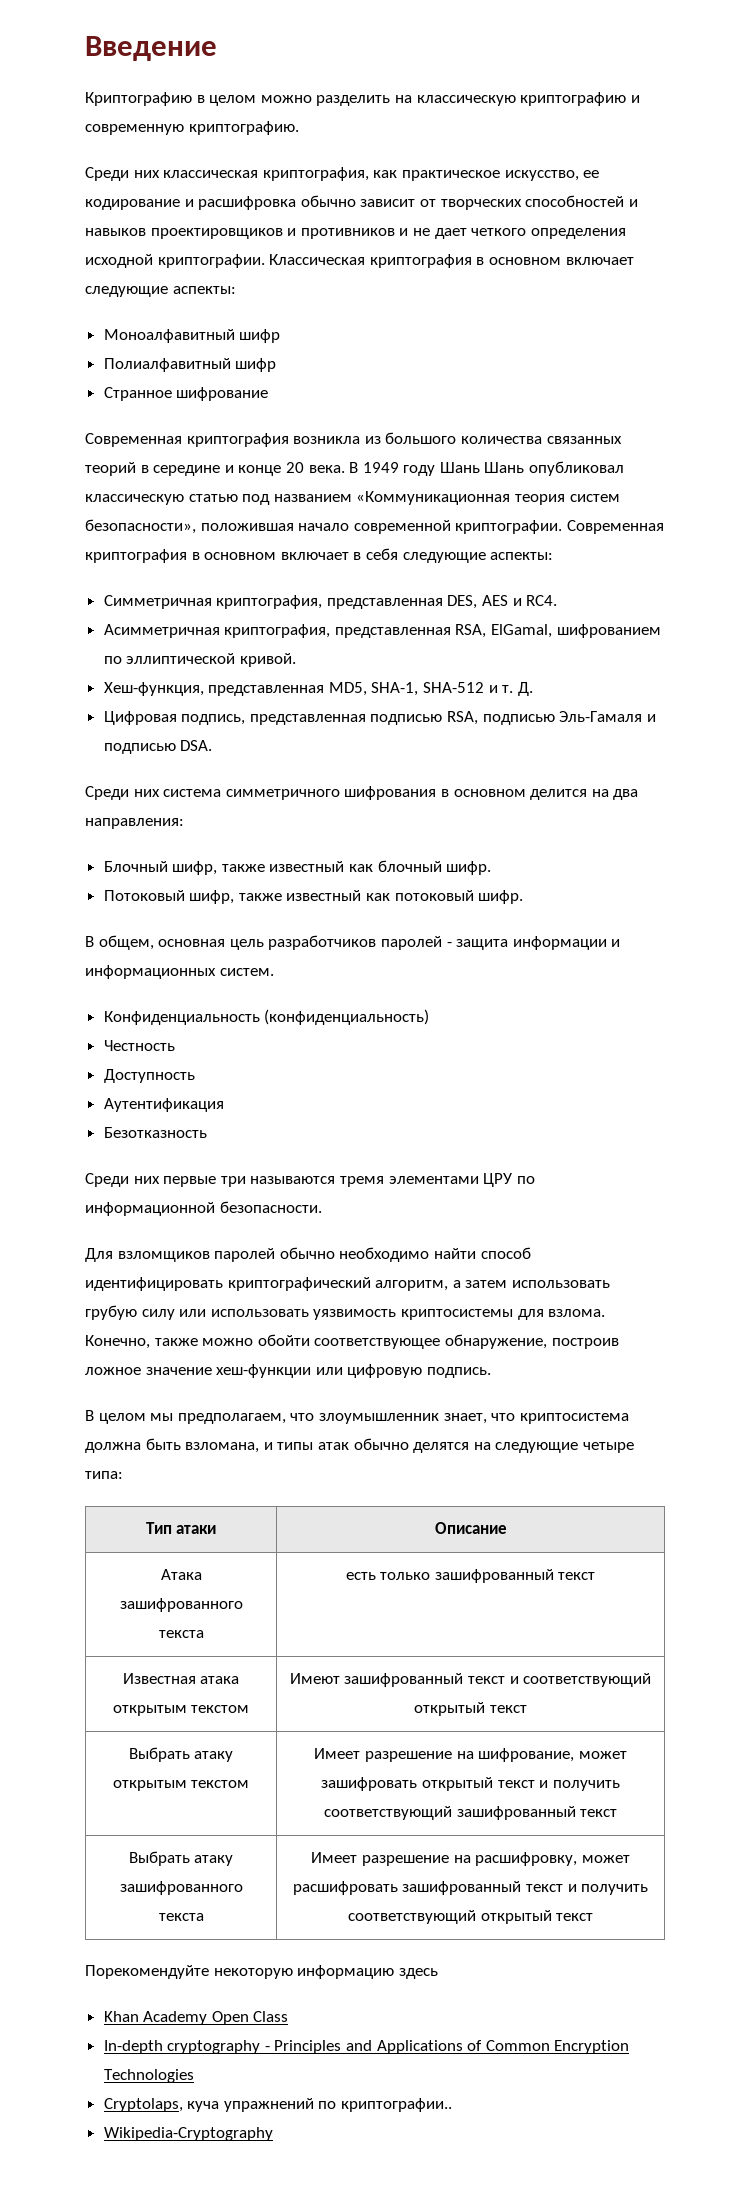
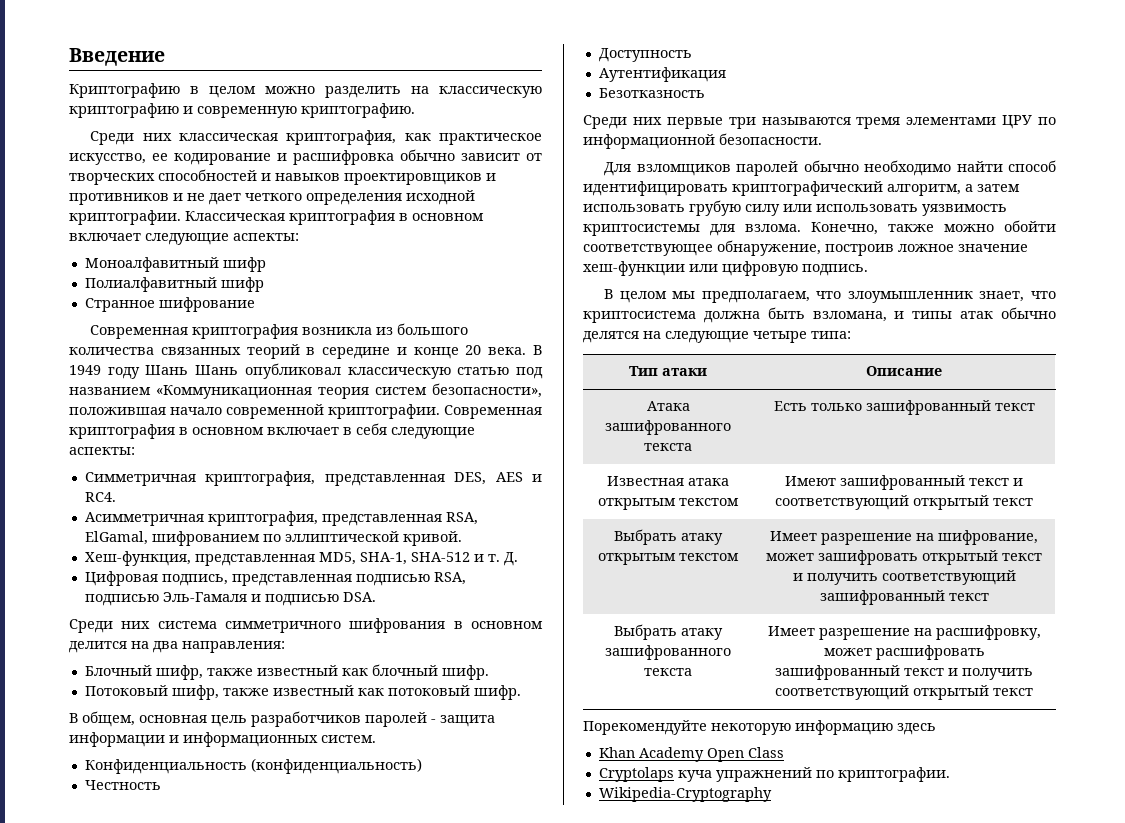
- Атака зашифрованного текста | есть только зашифрованный текст
+ Атака зашифрованного текста | Есть только зашифрованный текст
- In-depth cryptography - Principles and Applications of Common Encryption Technologies
- Cryptolaps, куча упражнений по криптографии..
+ Cryptolaps куча упражнений по криптографии.

